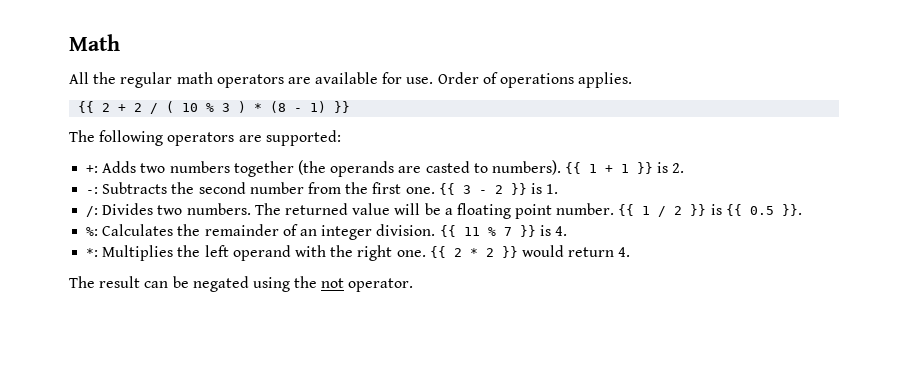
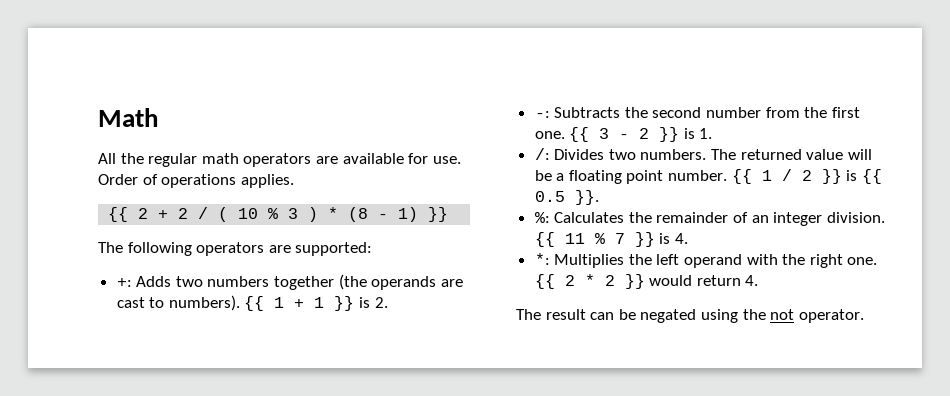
- +: Adds two numbers together (the operands are casted to numbers).
+ +: Adds two numbers together (the operands are cast to numbers).

